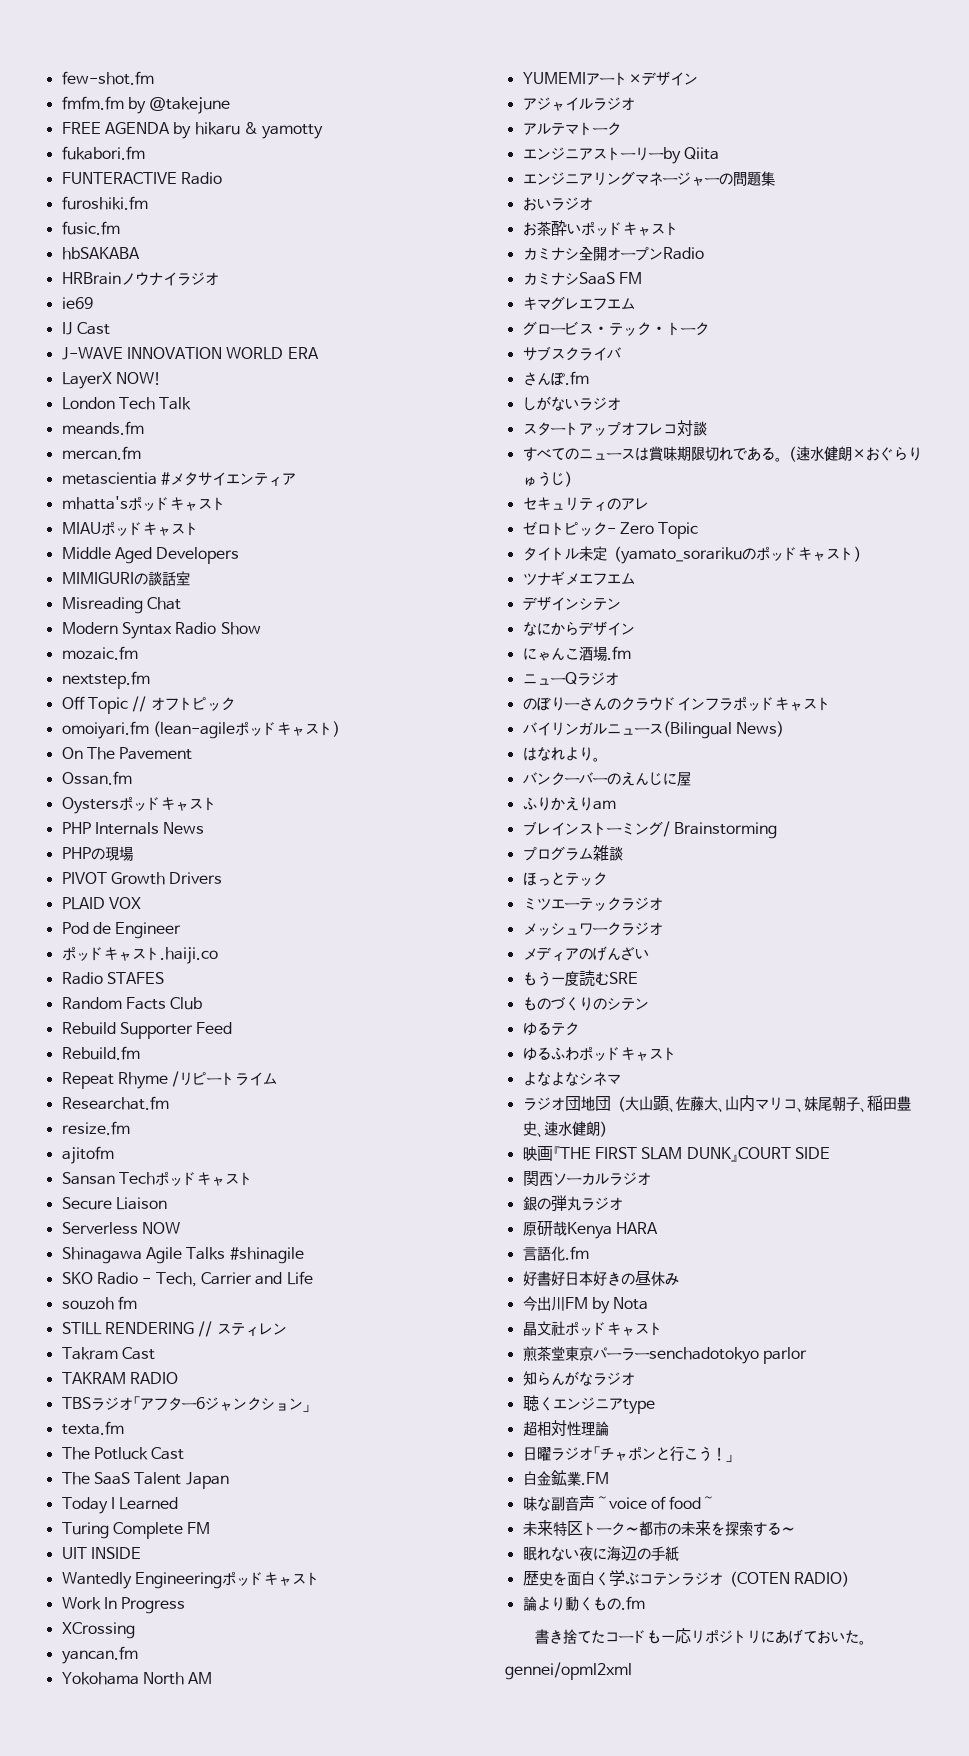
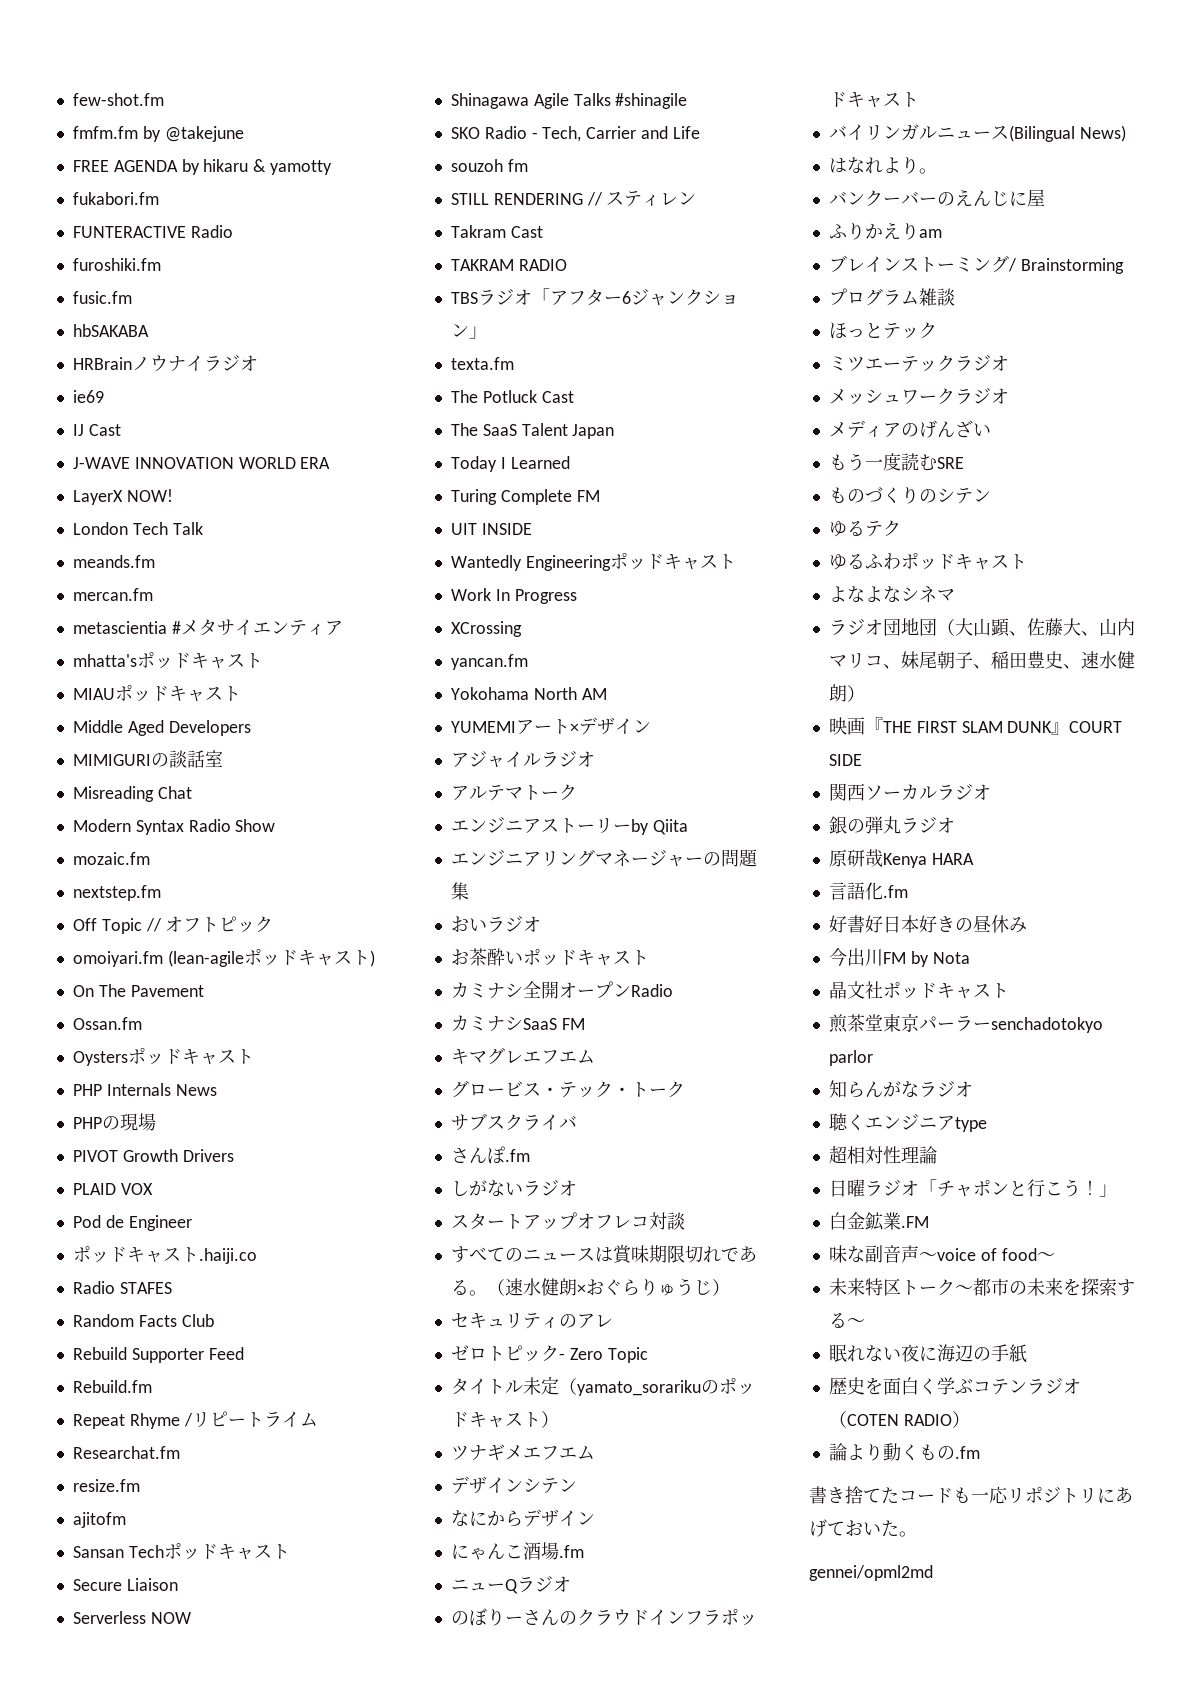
- gennei/opml2xml
+ gennei/opml2md

